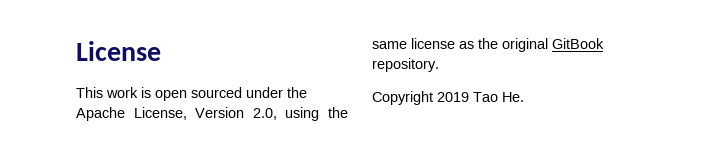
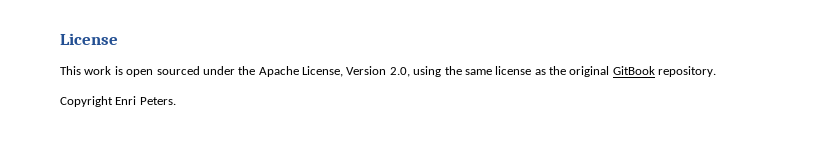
- Copyright 2019 Tao He.
+ Copyright Enri Peters.

